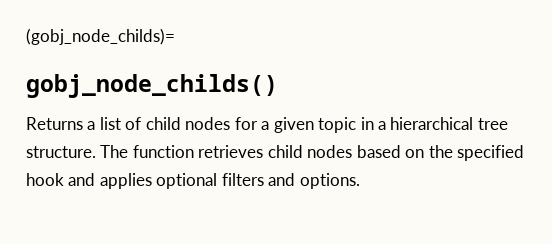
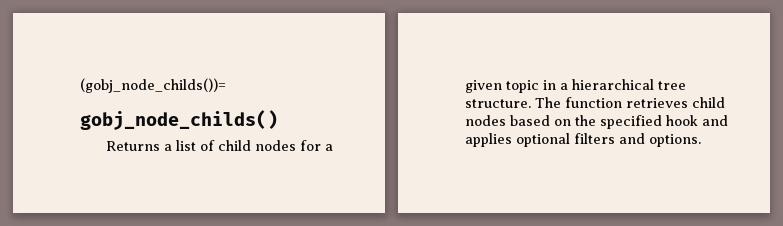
- (gobj_node_childs)=
+ (gobj_node_childs())=

